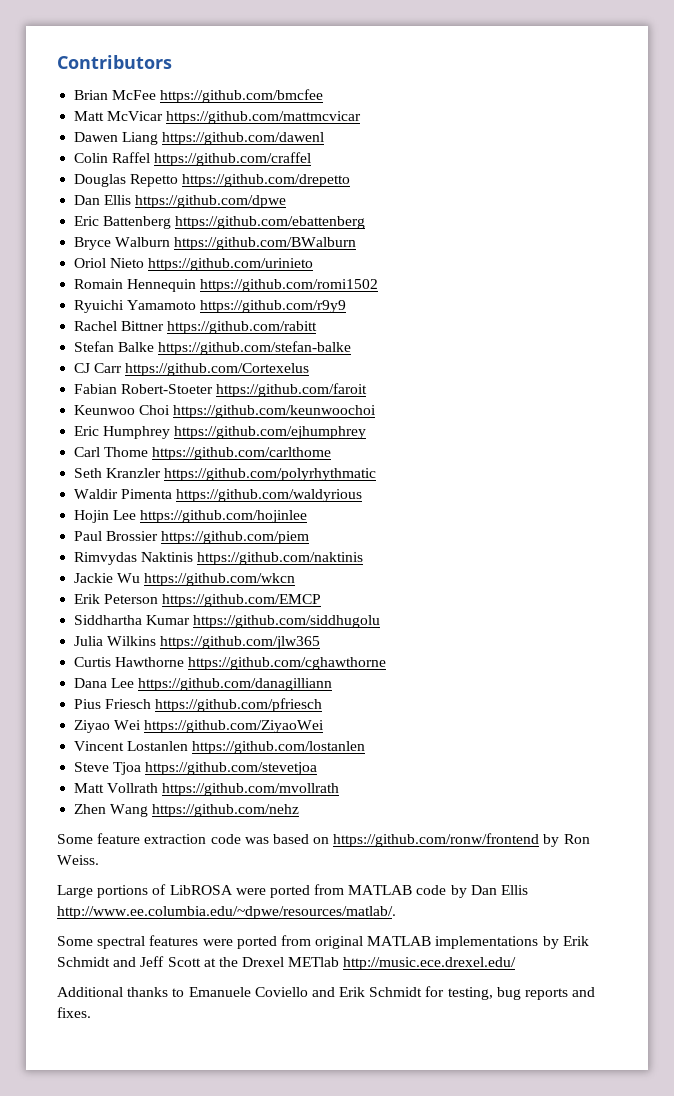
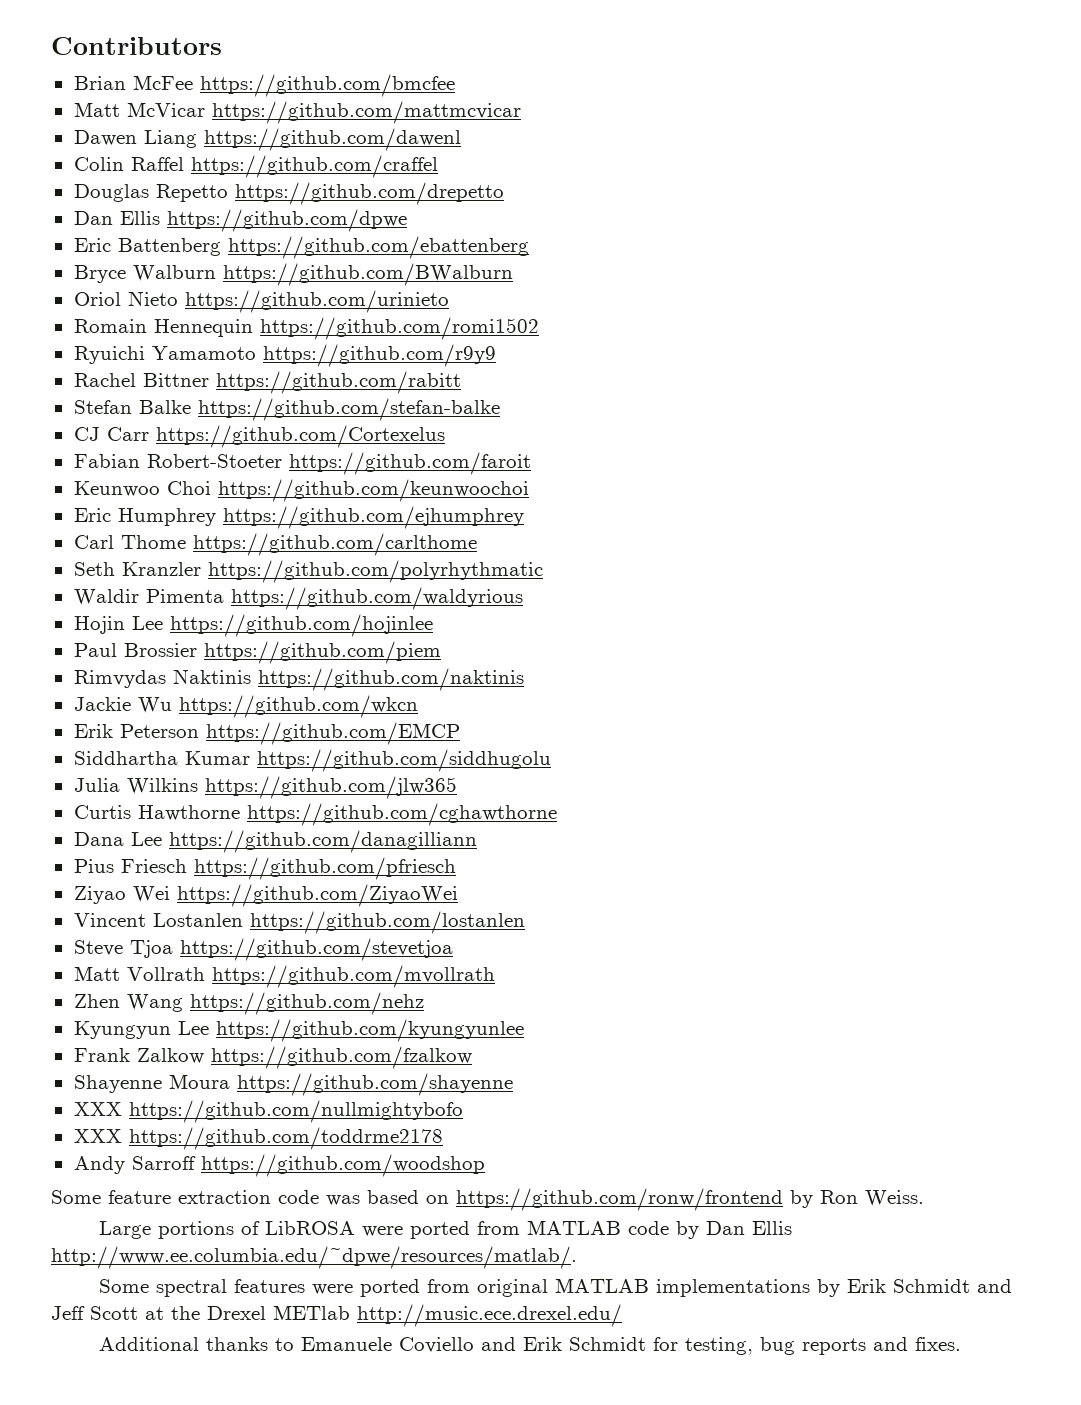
+ Kyungyun Lee https://github.com/kyungyunlee
+ Frank Zalkow https://github.com/fzalkow
+ Shayenne Moura https://github.com/shayenne
+ XXX https://github.com/nullmightybofo
+ XXX https://github.com/toddrme2178
+ Andy Sarroff https://github.com/woodshop

